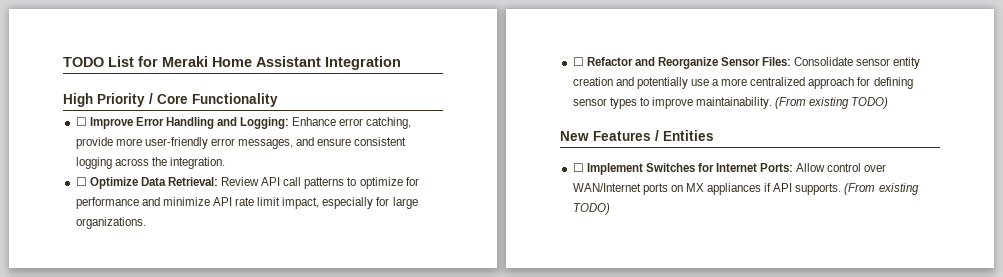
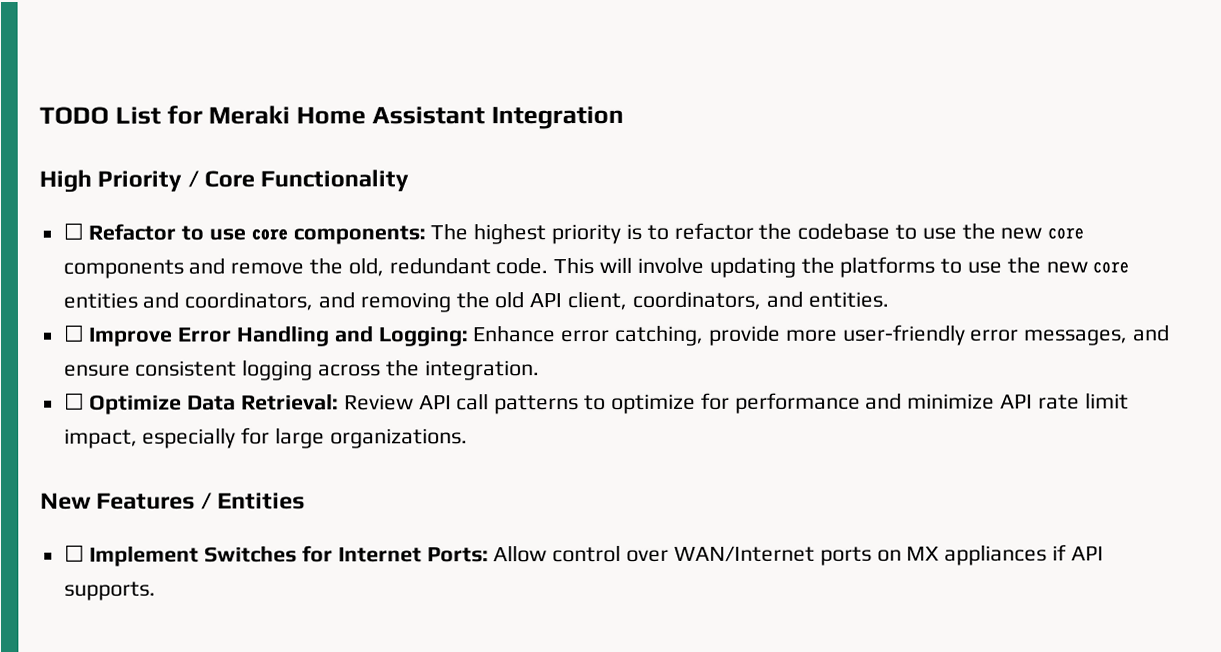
+ ☐ Refactor to use core components: The highest priority is to refactor the codebase to use the new core components and remove the old, redundant code. This will involve updating the platforms to use the new core entities and coordinators, and removing the old API client, coordinators, and entities.
- ☐ Refactor and Reorganize Sensor Files: Consolidate sensor entity creation and potentially use a more centralized approach for defining sensor types to improve maintainability. (From existing TODO)
- ☐ Implement Switches for Internet Ports: Allow control over WAN/Internet ports on MX appliances if API supports. (From existing TODO)
+ ☐ Implement Switches for Internet Ports: Allow control over WAN/Internet ports on MX appliances if API supports.

